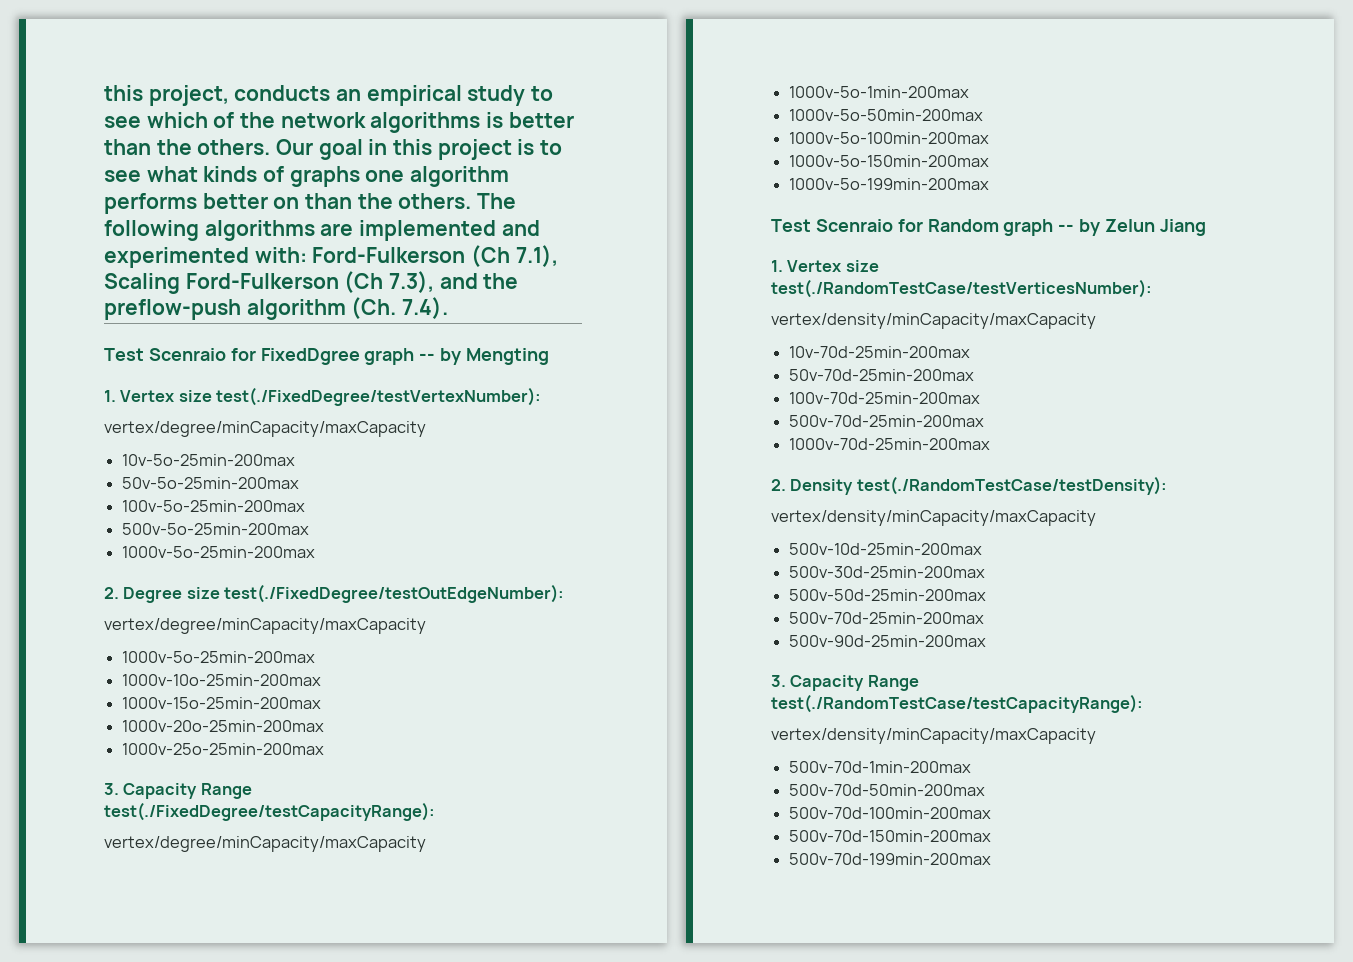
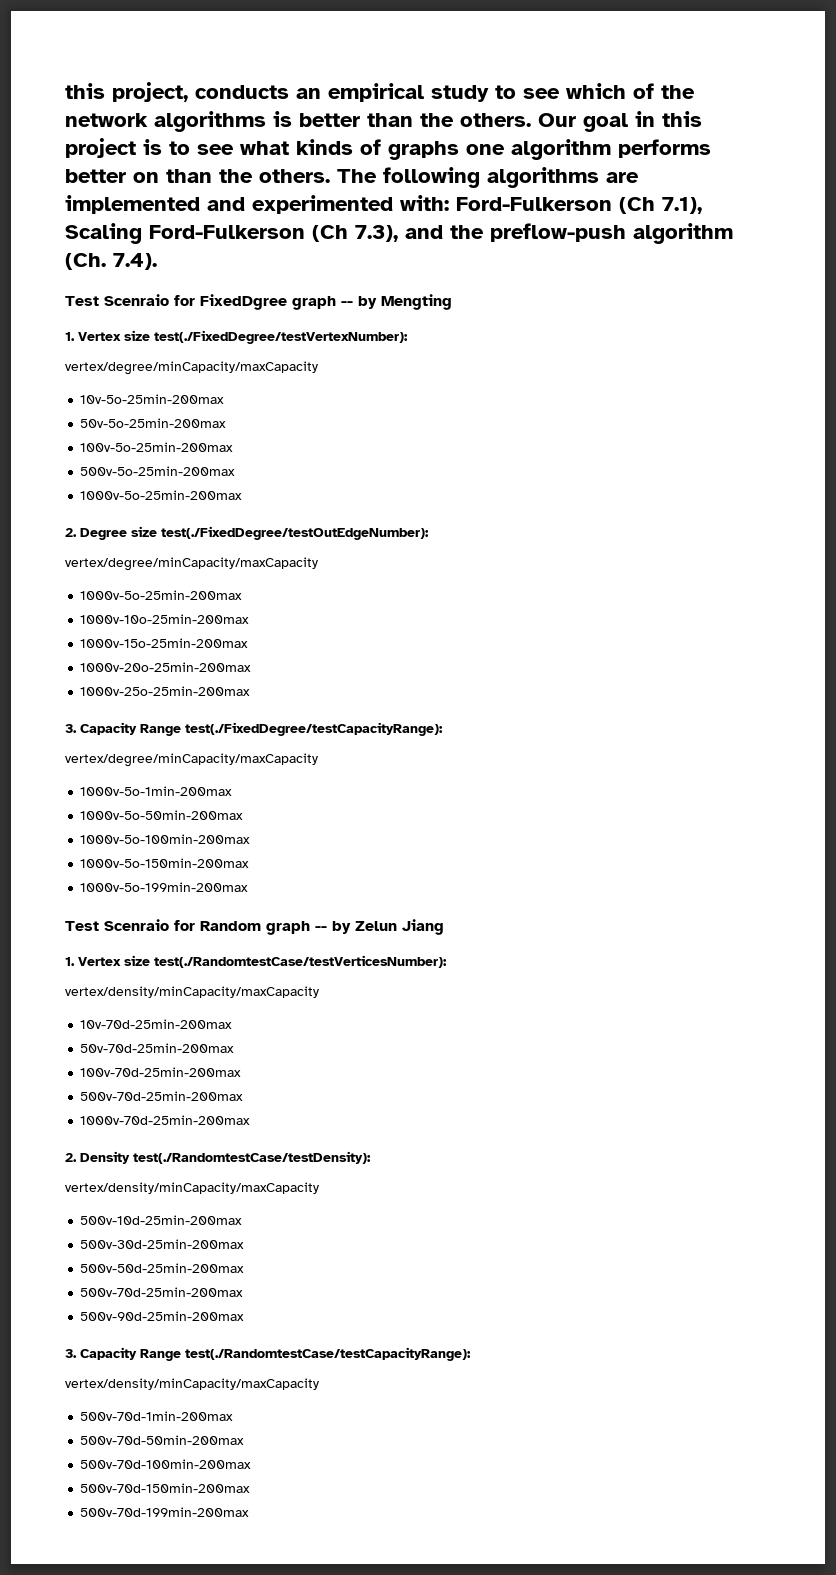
- 1. Vertex size test(./RandomTestCase/testVerticesNumber):
+ 1. Vertex size test(./RandomtestCase/testVerticesNumber):
- 2. Density test(./RandomTestCase/testDensity):
+ 2. Density test(./RandomtestCase/testDensity):
- 3. Capacity Range test(./RandomTestCase/testCapacityRange):
+ 3. Capacity Range test(./RandomtestCase/testCapacityRange):

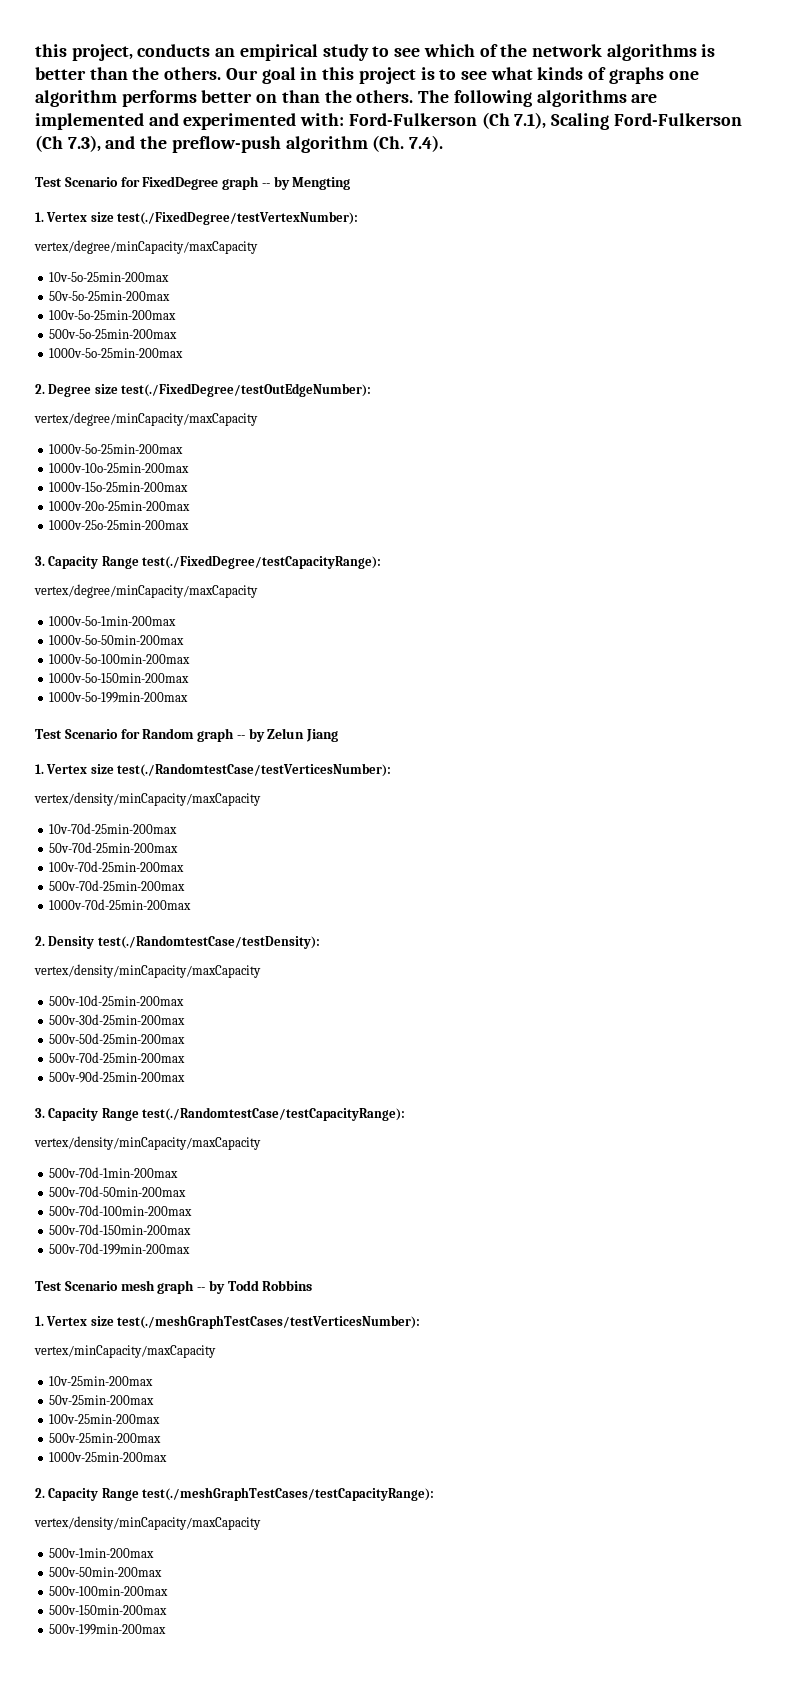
- Test Scenraio for FixedDgree graph -- by Mengting
+ Test Scenario for FixedDegree graph -- by Mengting
- Test Scenraio for Random graph -- by Zelun Jiang
+ Test Scenario for Random graph -- by Zelun Jiang
+ Test Scenario mesh graph -- by Todd Robbins
+ 1. Vertex size test(./meshGraphTestCases/testVerticesNumber):
+ vertex/minCapacity/maxCapacity
+ 10v-25min-200max
+ 50v-25min-200max
+ 100v-25min-200max
+ 500v-25min-200max
+ 1000v-25min-200max
+ 2. Capacity Range test(./meshGraphTestCases/testCapacityRange):
+ vertex/density/minCapacity/maxCapacity
+ 500v-1min-200max
+ 500v-50min-200max
+ 500v-100min-200max
+ 500v-150min-200max
+ 500v-199min-200max

